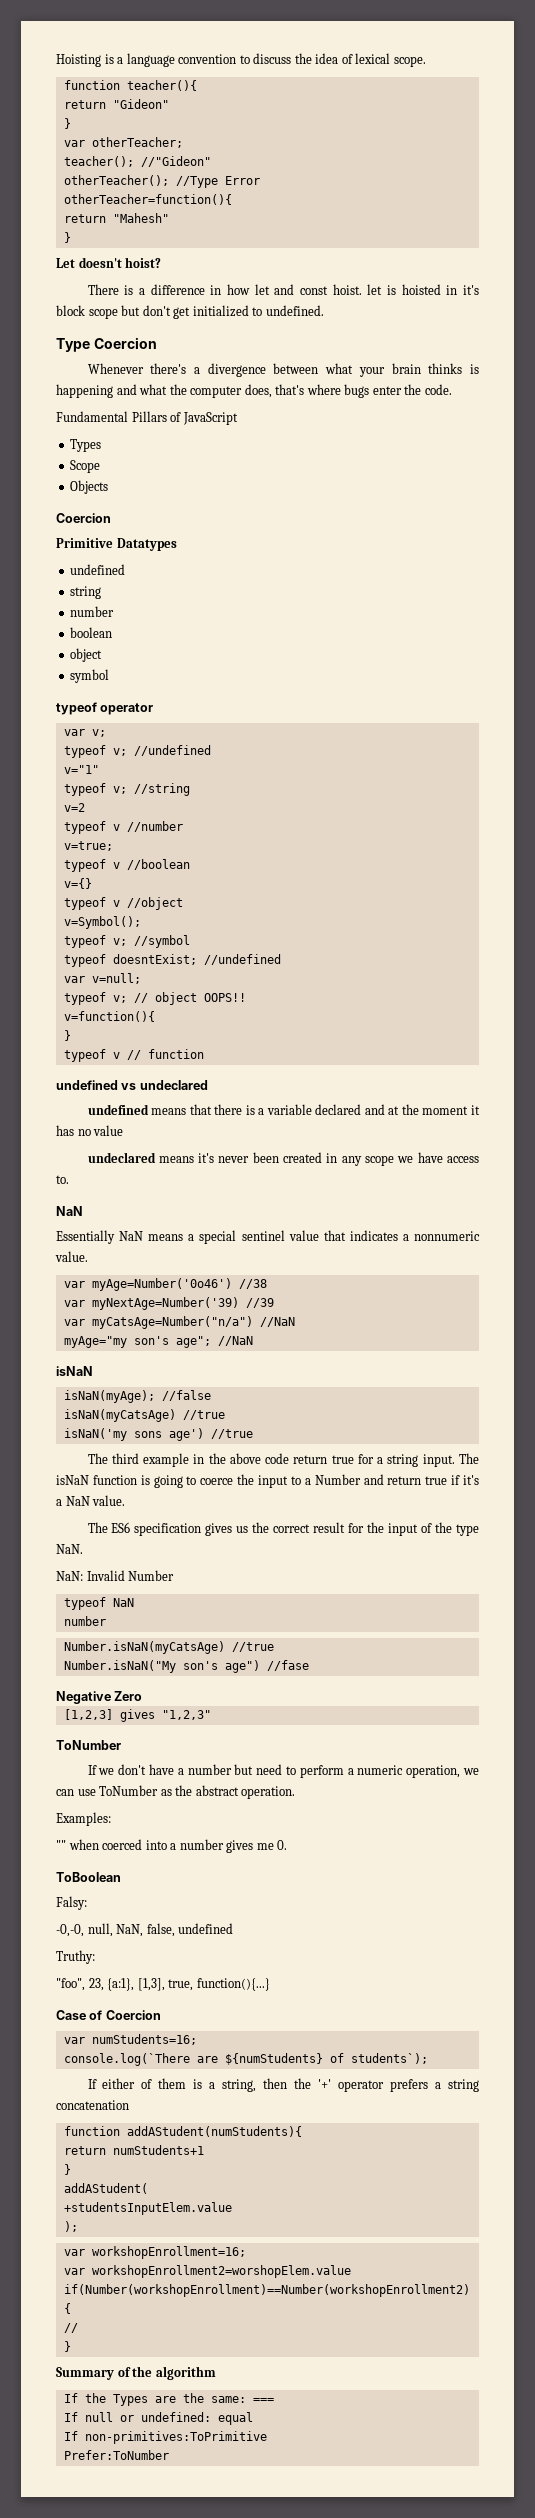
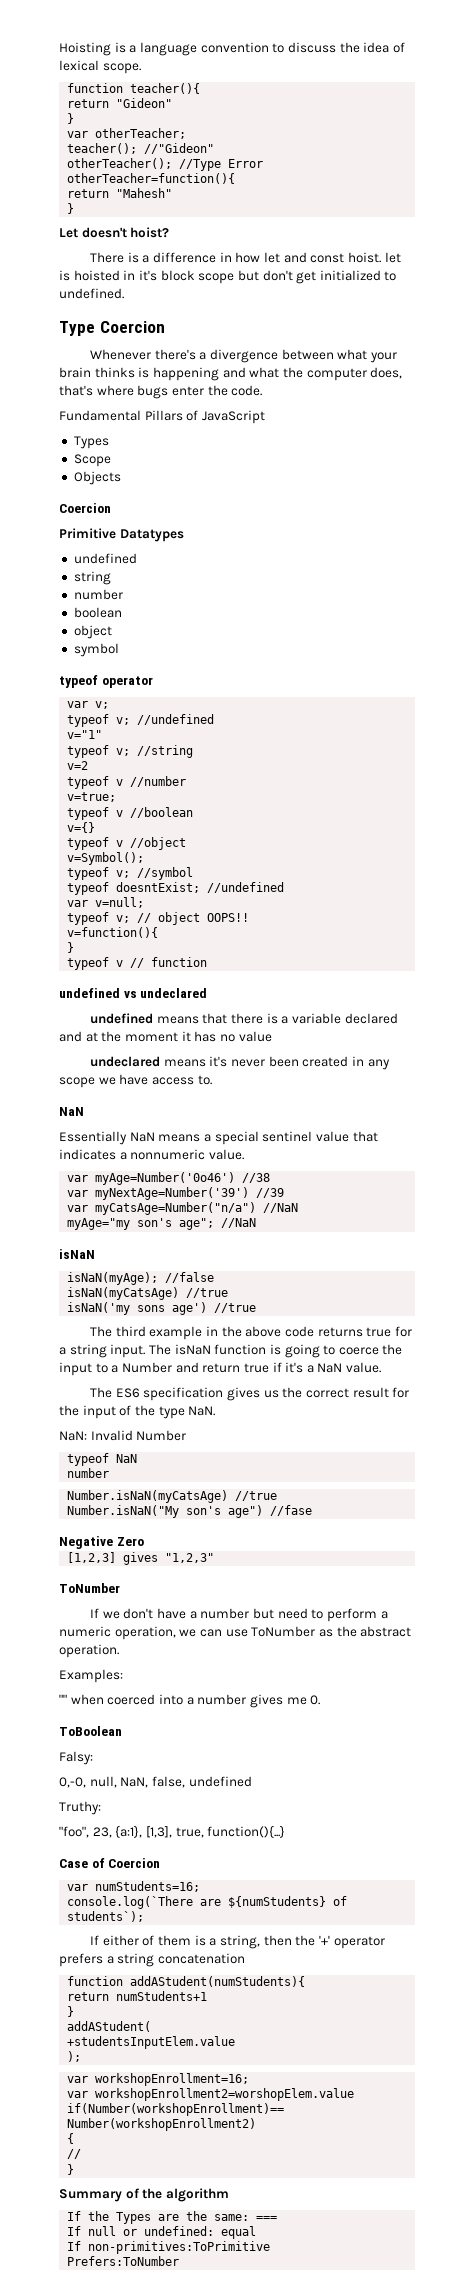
- var myNextAge=Number('39) //39
+ var myNextAge=Number('39') //39
- The third example in the above code return true for a string input.
+ The third example in the above code returns true for a string input.
- -0,-0, null, NaN, false, undefined
+ 0,-0, null, NaN, false, undefined
- Prefer:ToNumber
+ Prefers:ToNumber

